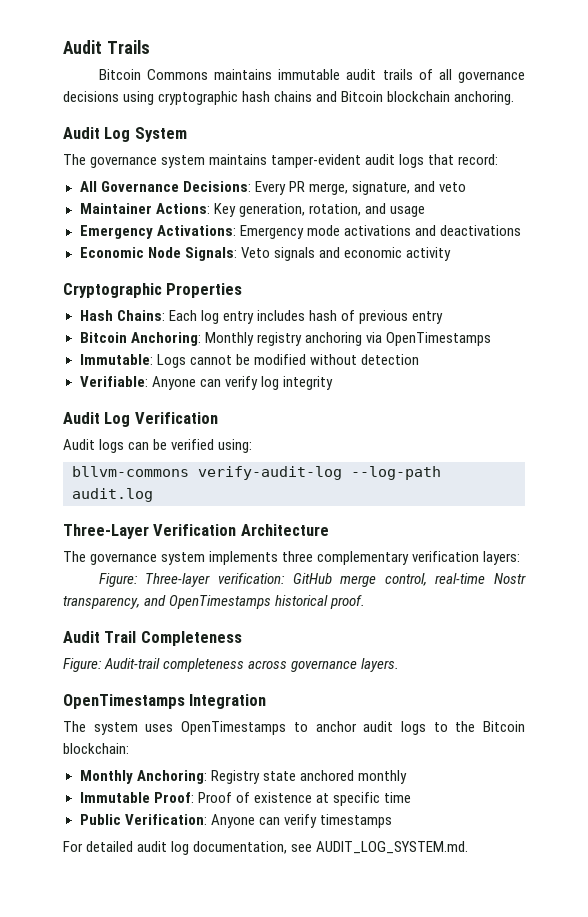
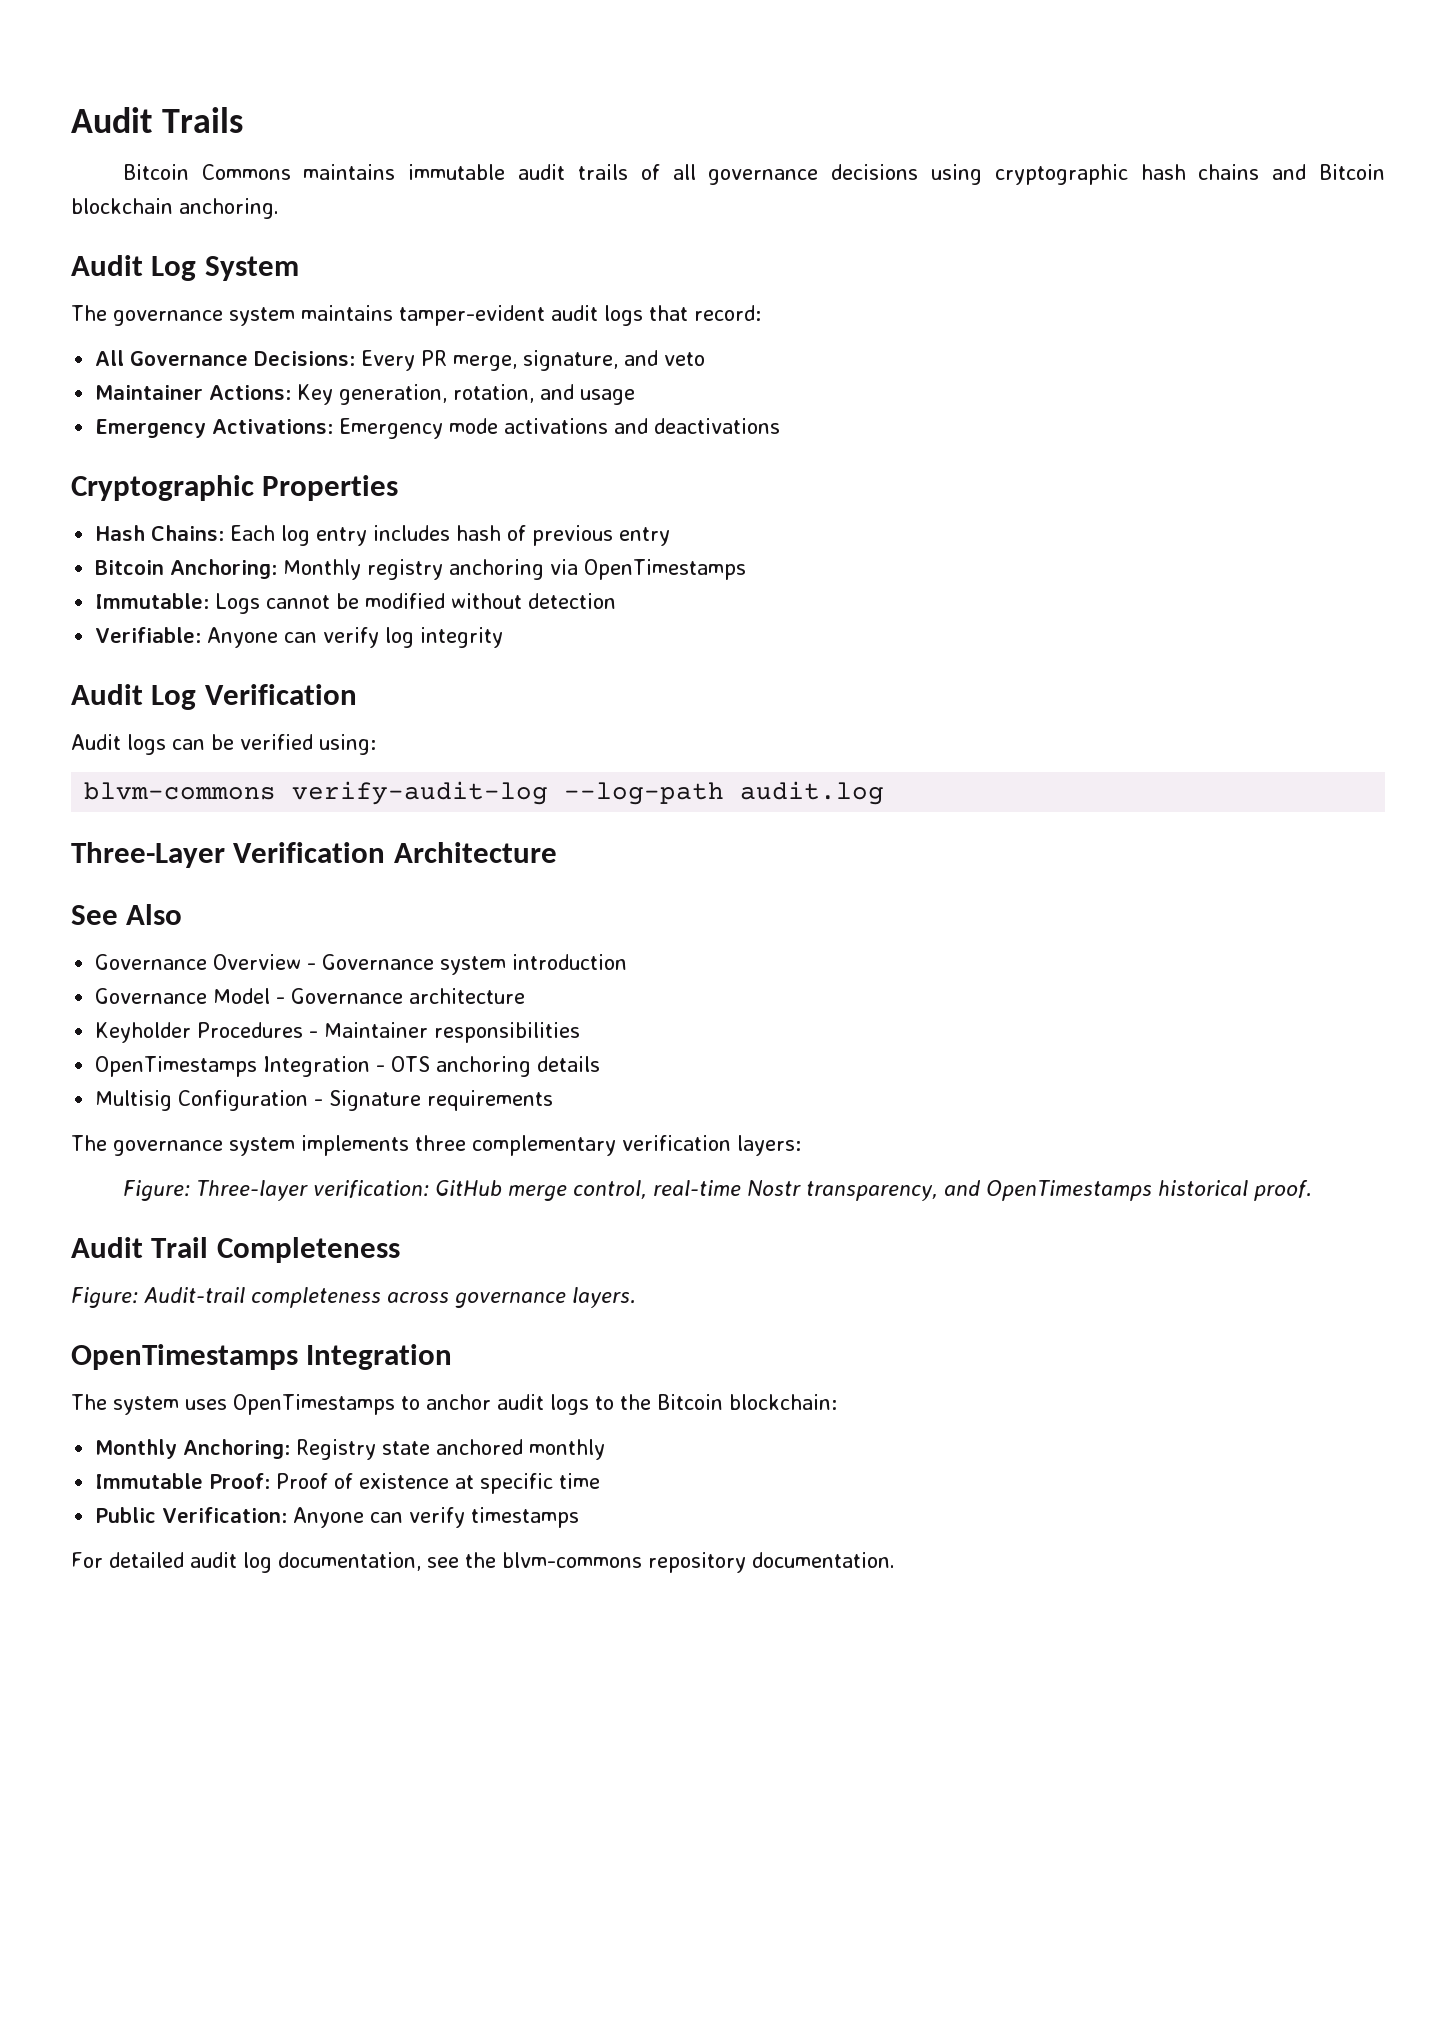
- Economic Node Signals: Veto signals and economic activity
- bllvm-commons verify-audit-log --log-path audit.log
+ blvm-commons verify-audit-log --log-path audit.log
+ See Also
+ Governance Overview - Governance system introduction
+ Governance Model - Governance architecture
+ Keyholder Procedures - Maintainer responsibilities
+ OpenTimestamps Integration - OTS anchoring details
+ Multisig Configuration - Signature requirements
- For detailed audit log documentation, see AUDIT_LOG_SYSTEM.md.
+ For detailed audit log documentation, see the blvm-commons repository documentation.

